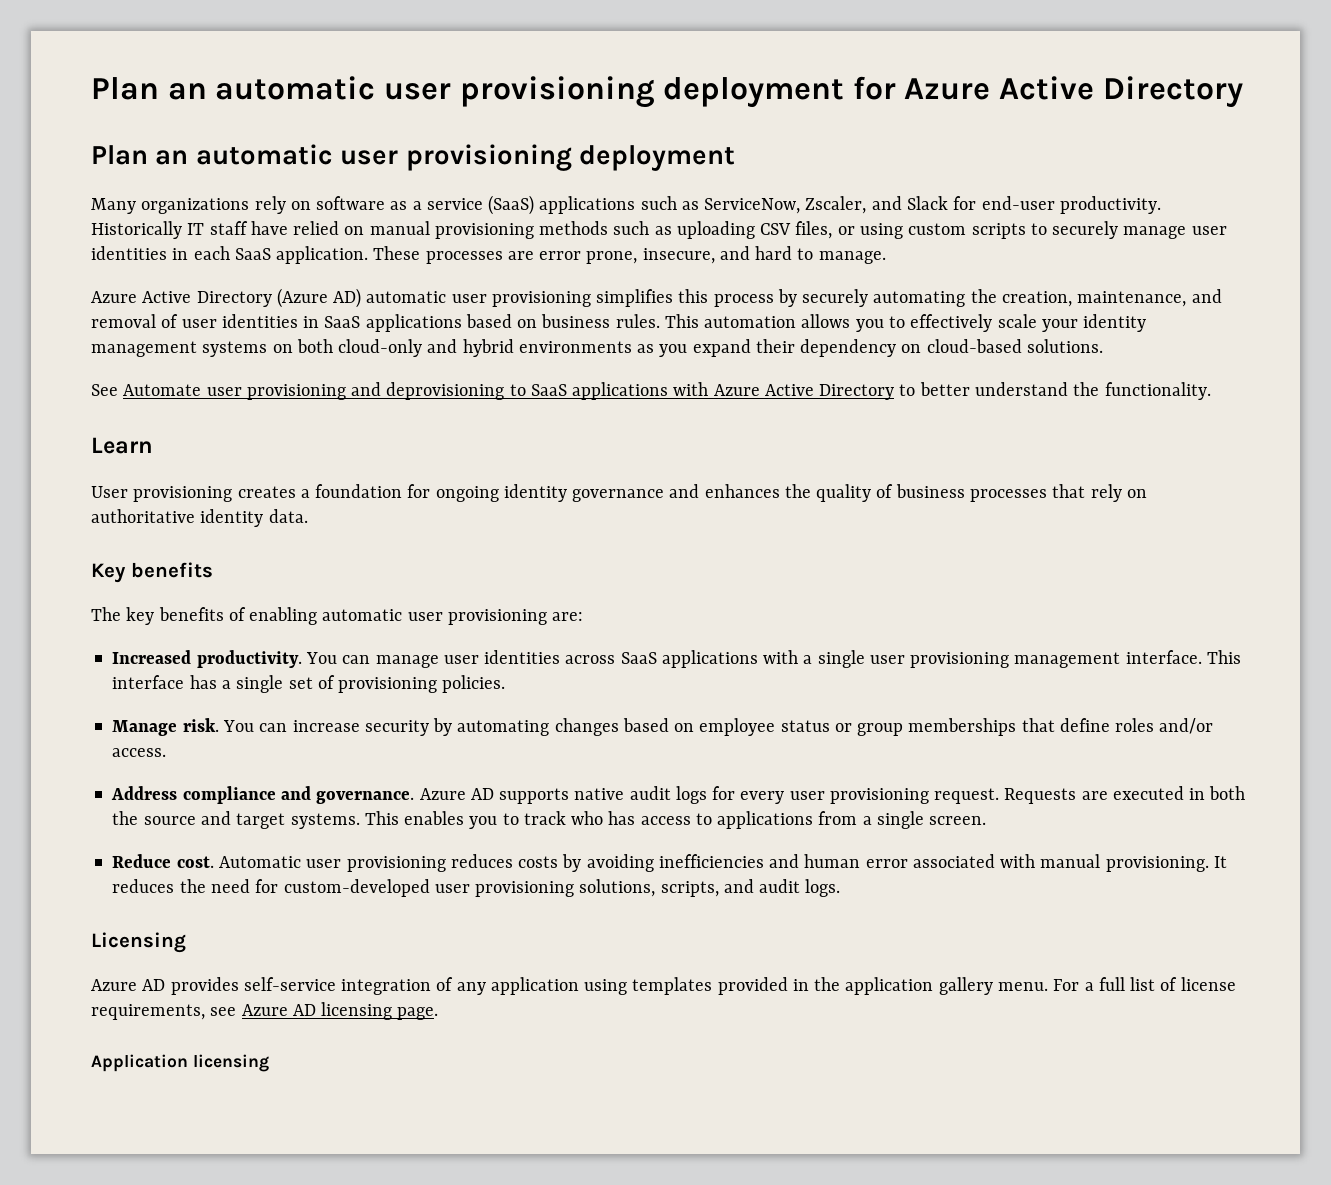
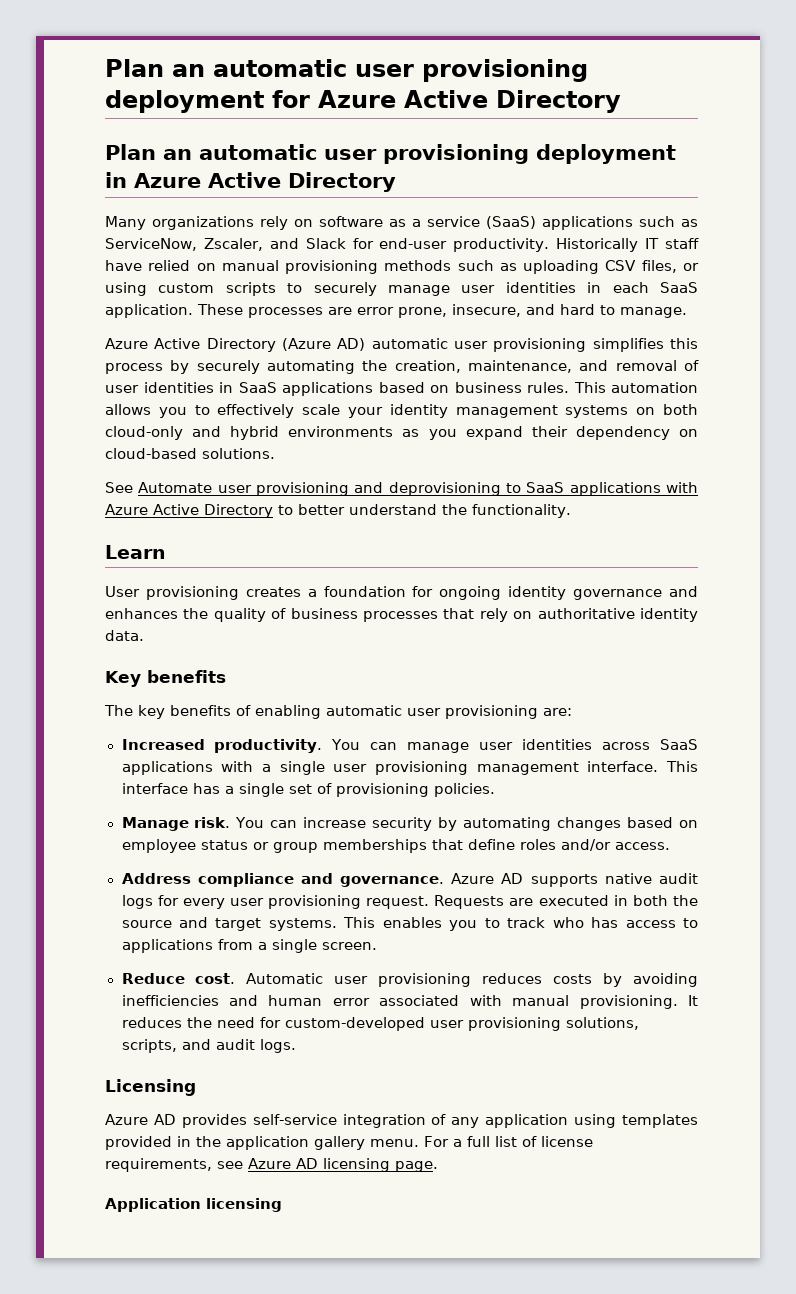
  Plan an automatic user provisioning deployment for Azure Active Directory
- Plan an automatic user provisioning deployment
+ Plan an automatic user provisioning deployment in Azure Active Directory

